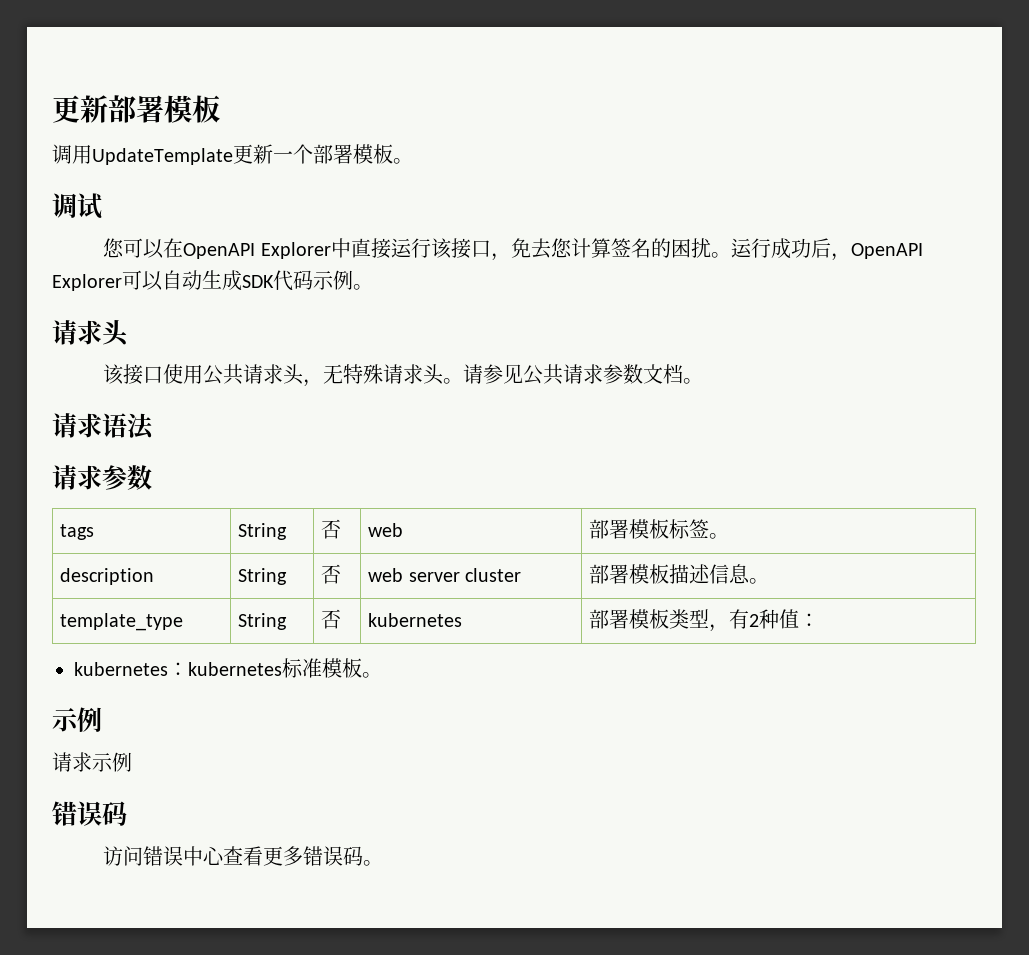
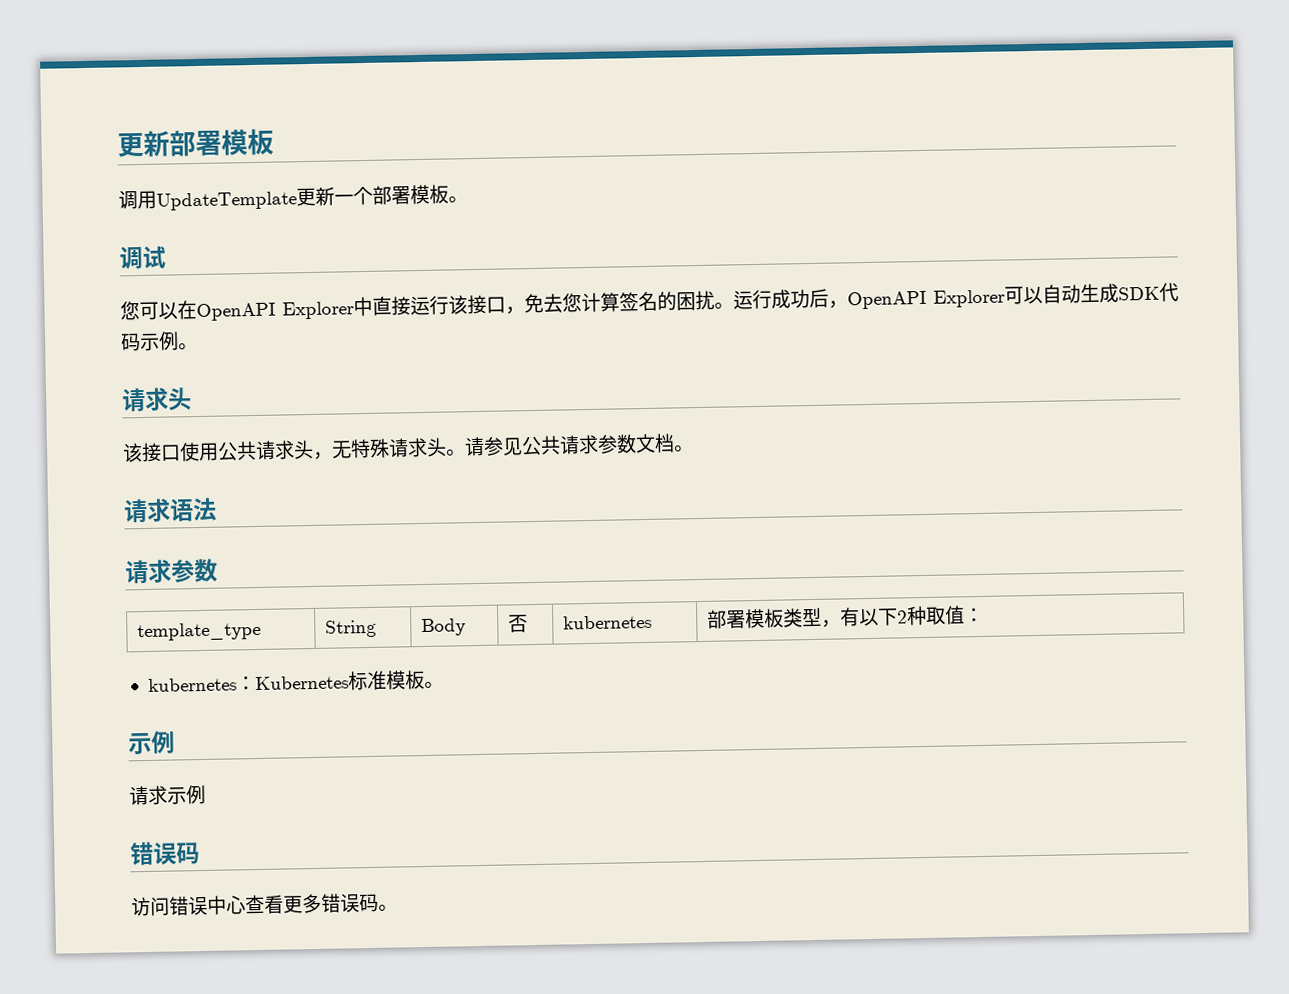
- tags | String | 否 | web | 部署模板标签。
- description | String | 否 | web server cluster | 部署模板描述信息。
- template_type | String | 否 | kubernetes | 部署模板类型，有2种值：
+ template_type | String | Body | 否 | kubernetes | 部署模板类型，有以下2种取值：
- kubernetes：kubernetes标准模板。
+ kubernetes：Kubernetes标准模板。

